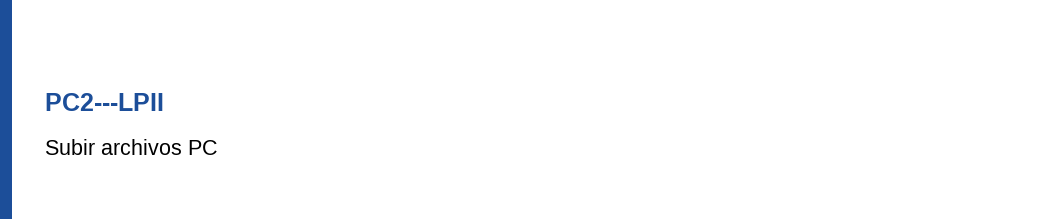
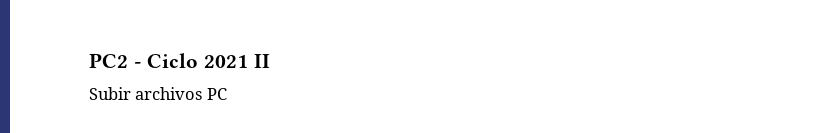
- PC2---LPII
+ PC2 - Ciclo 2021 II

